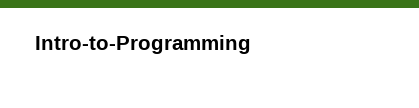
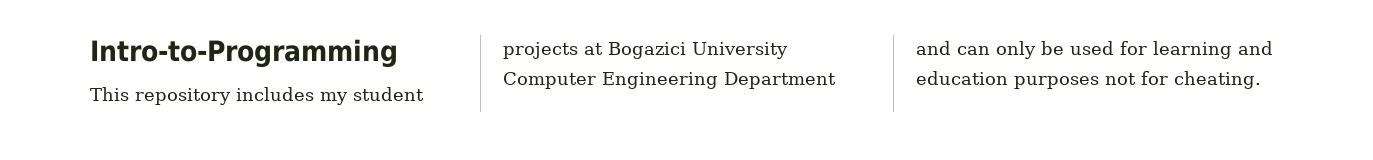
+ This repository includes my student projects at Bogazici University Computer Engineering Department and can only be used for learning and education purposes not for cheating.

